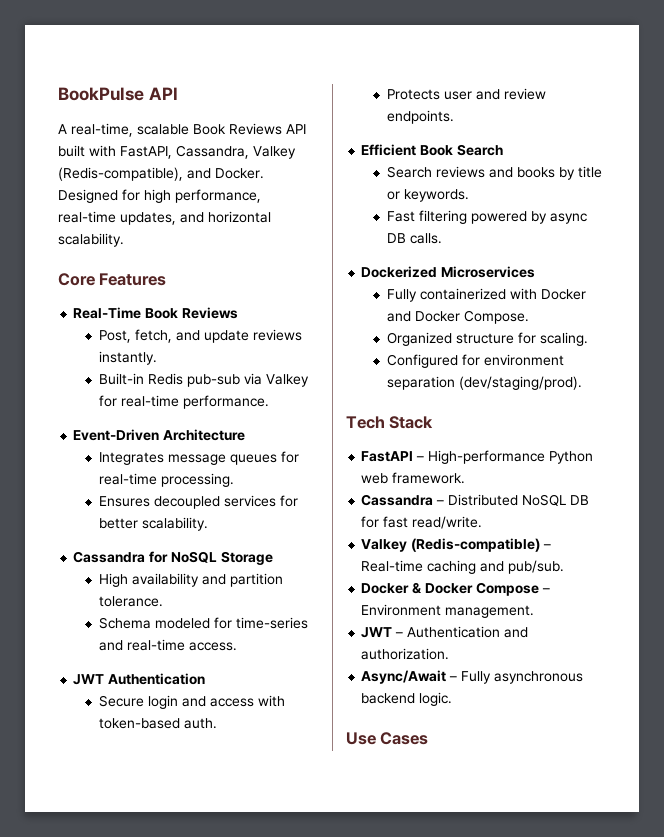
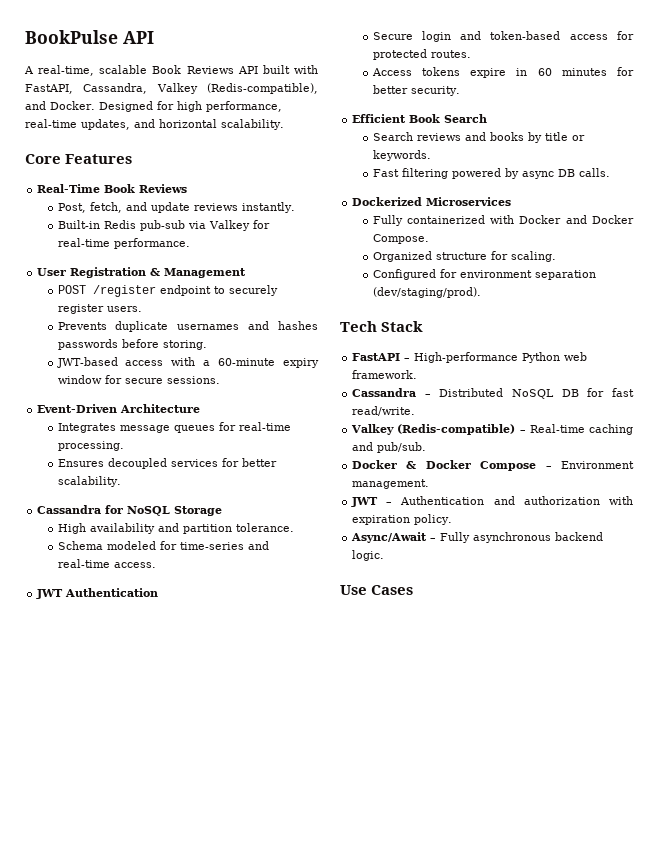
+ User Registration & Management
+ POST /register endpoint to securely register users.
+ Prevents duplicate usernames and hashes passwords before storing.
+ JWT-based access with a 60-minute expiry window for secure sessions.
- Secure login and access with token-based auth.
- Protects user and review endpoints.
+ Secure login and token-based access for protected routes.
+ Access tokens expire in 60 minutes for better security.
- JWT – Authentication and authorization.
+ JWT – Authentication and authorization with expiration policy.

